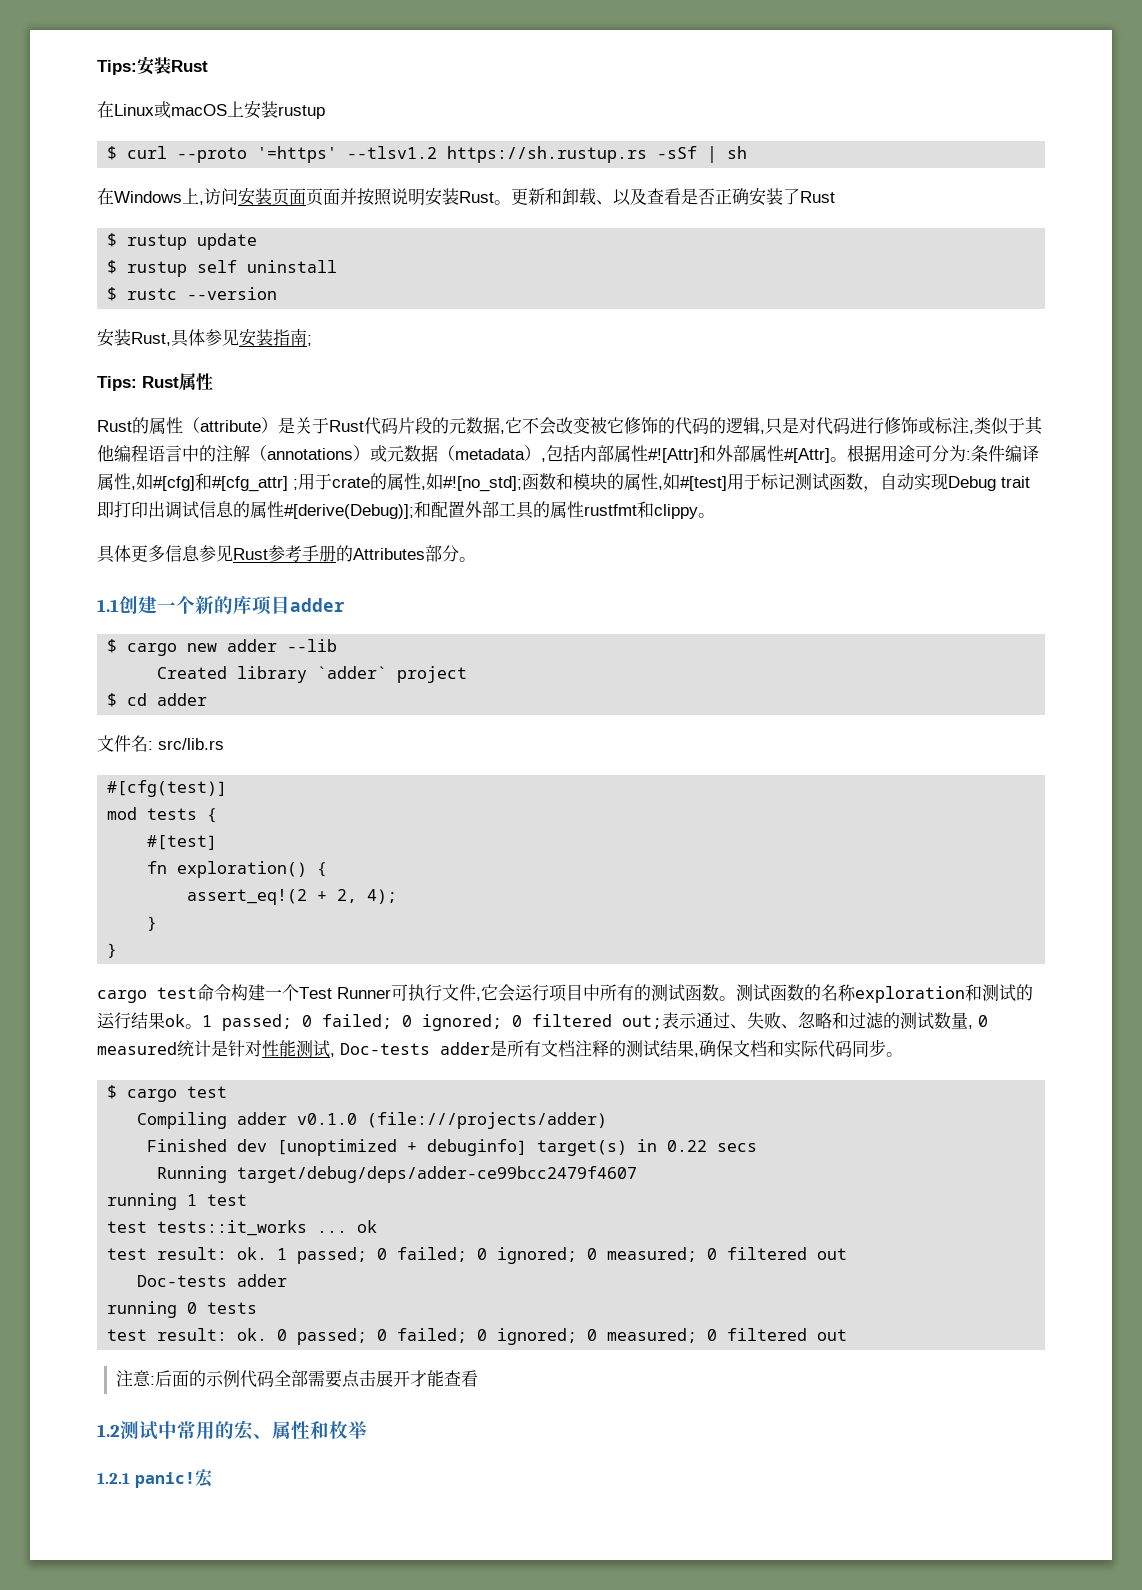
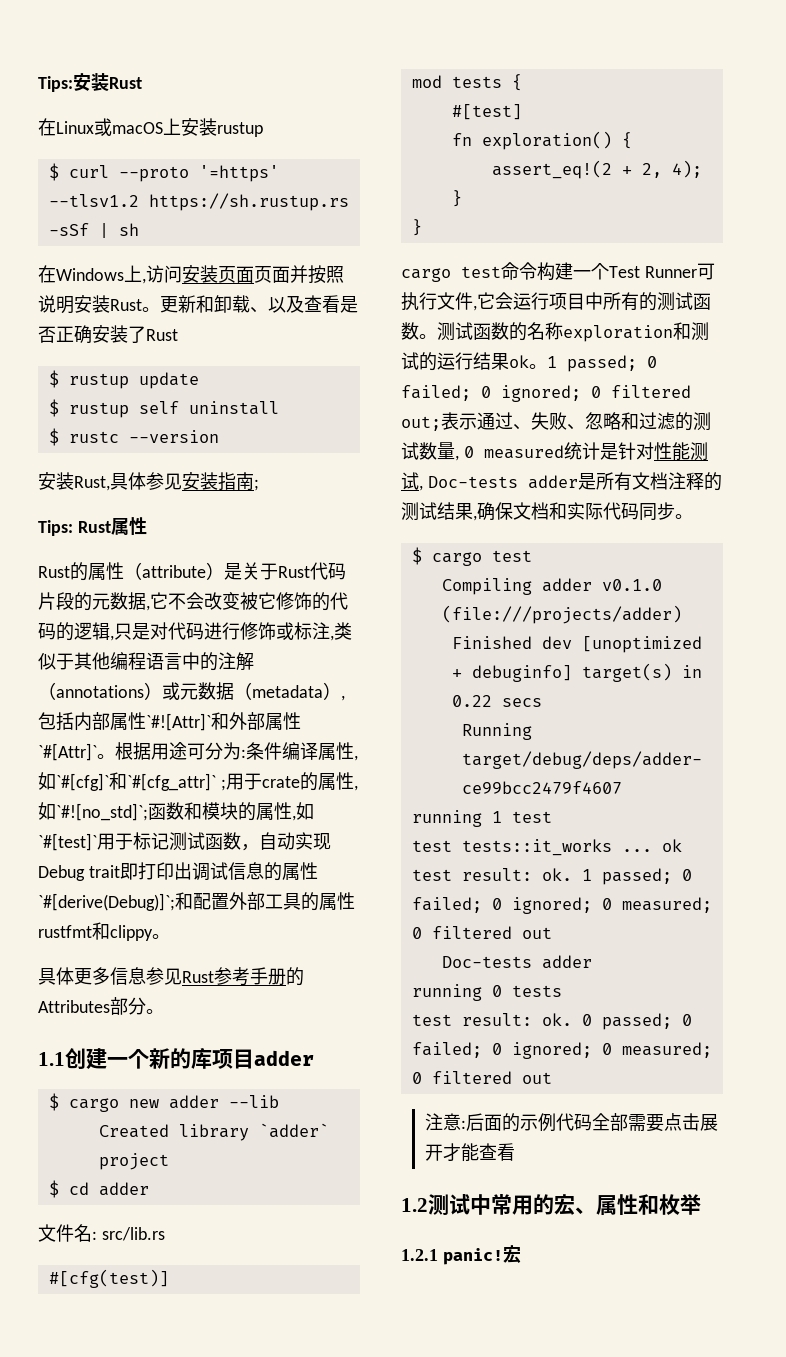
- Rust的属性（attribute）是关于Rust代码片段的元数据,它不会改变被它修饰的代码的逻辑,只是对代码进行修饰或标注,类似于其他编程语言中的注解（annotations）或元数据（metadata）,包括内部属性#![Attr]和外部属性#[Attr]。
+ Rust的属性（attribute）是关于Rust代码片段的元数据,它不会改变被它修饰的代码的逻辑,只是对代码进行修饰或标注,类似于其他编程语言中的注解（annotations）或元数据（metadata）,包括内部属性`#![Attr]`和外部属性`#[Attr]`。
- 根据用途可分为:条件编译属性,如#[cfg]和#[cfg_attr] ;用于crate的属性,如#![no_std];函数和模块的属性,如#[test]用于标记测试函数，自动实现Debug trait即打印出调试信息的属性#[derive(Debug)];和配置外部工具的属性rustfmt和clippy。
+ 根据用途可分为:条件编译属性,如`#[cfg]`和`#[cfg_attr]` ;用于crate的属性,如`#![no_std]`;函数和模块的属性,如`#[test]`用于标记测试函数，自动实现Debug trait即打印出调试信息的属性`#[derive(Debug)]`;和配置外部工具的属性rustfmt和clippy。

